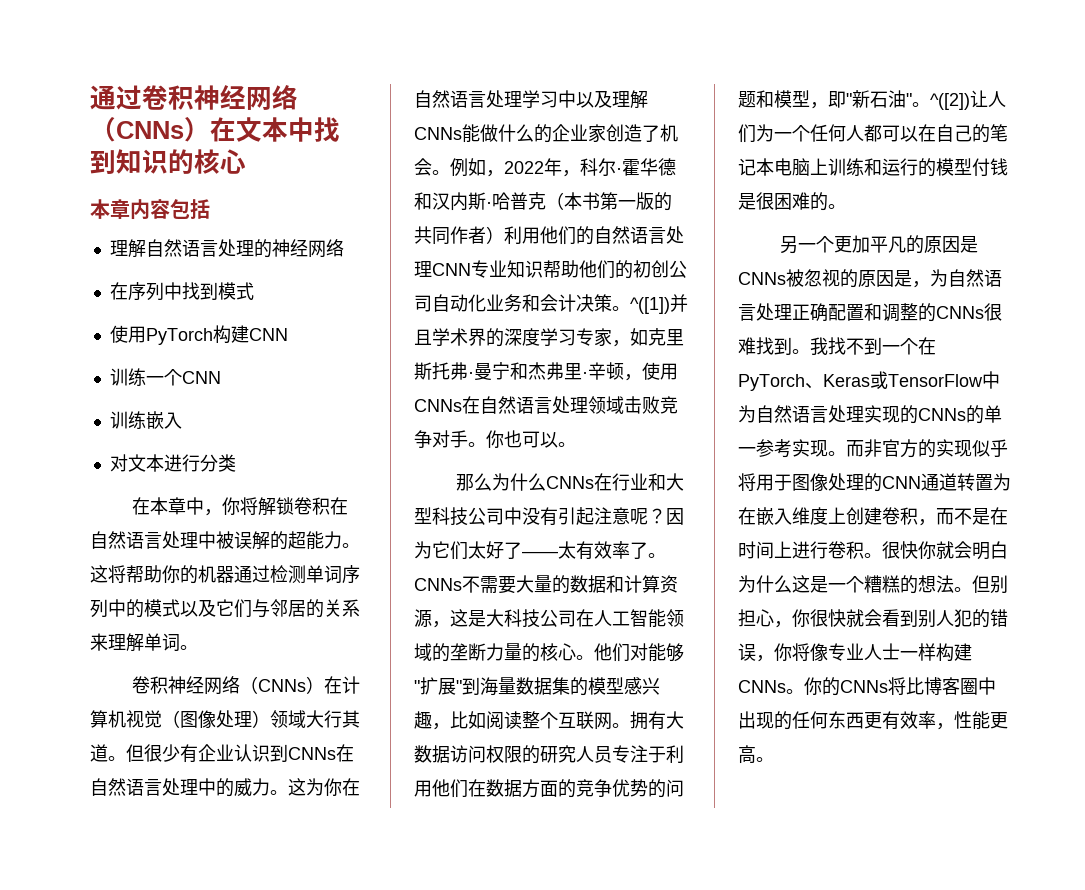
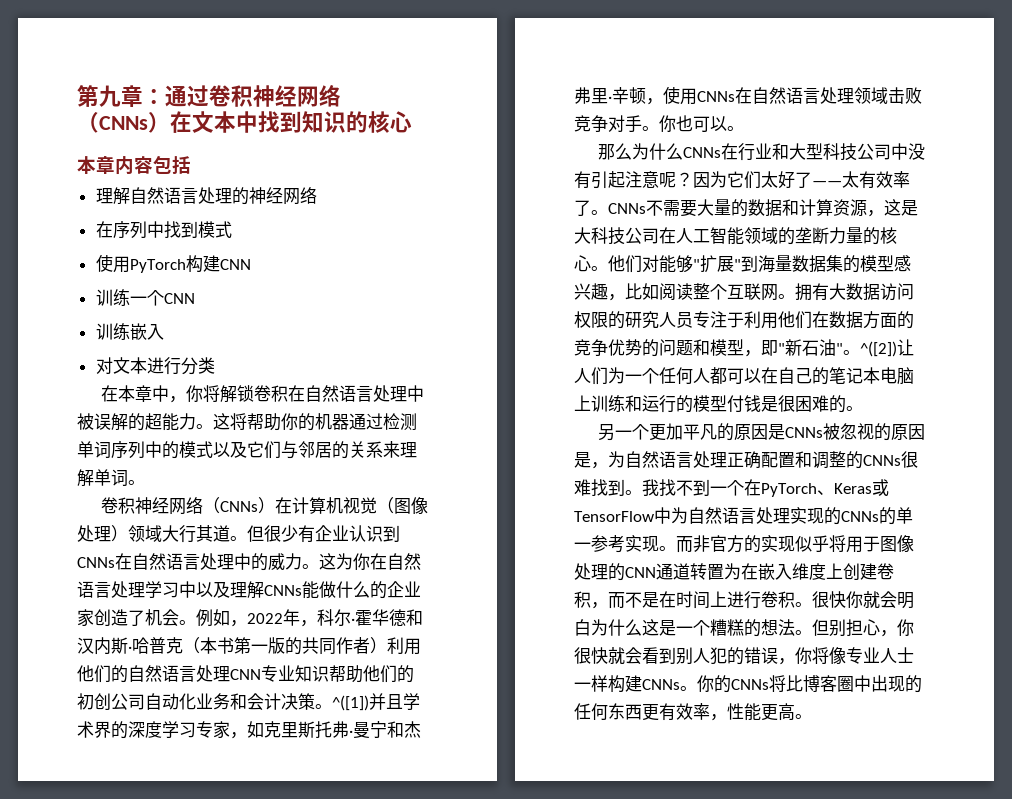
- 通过卷积神经网络（CNNs）在文本中找到知识的核心
+ 第九章：通过卷积神经网络（CNNs）在文本中找到知识的核心

